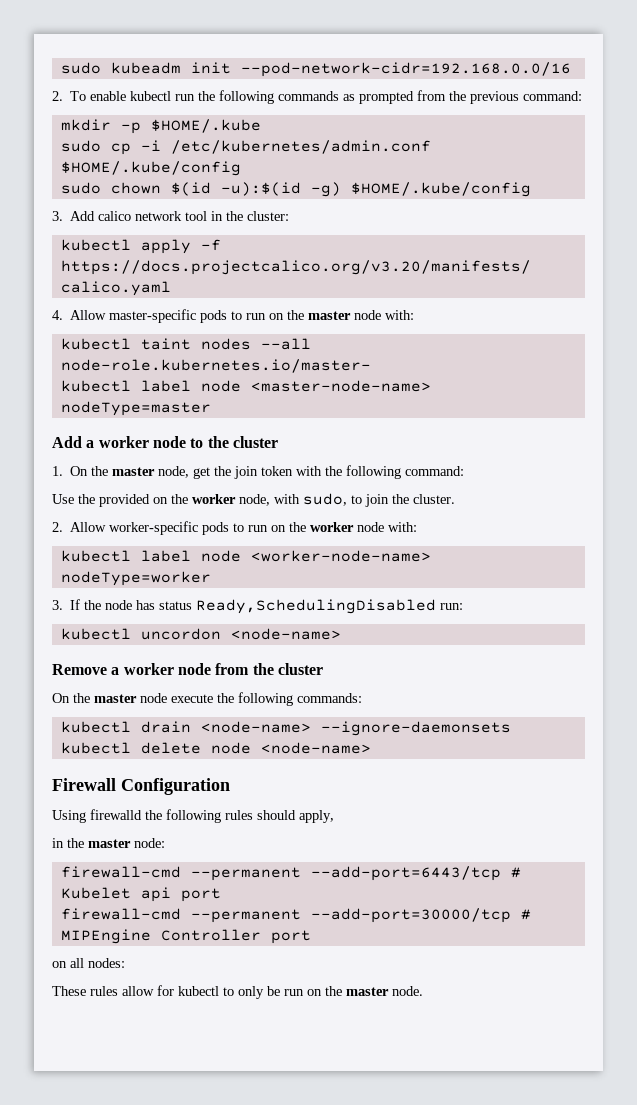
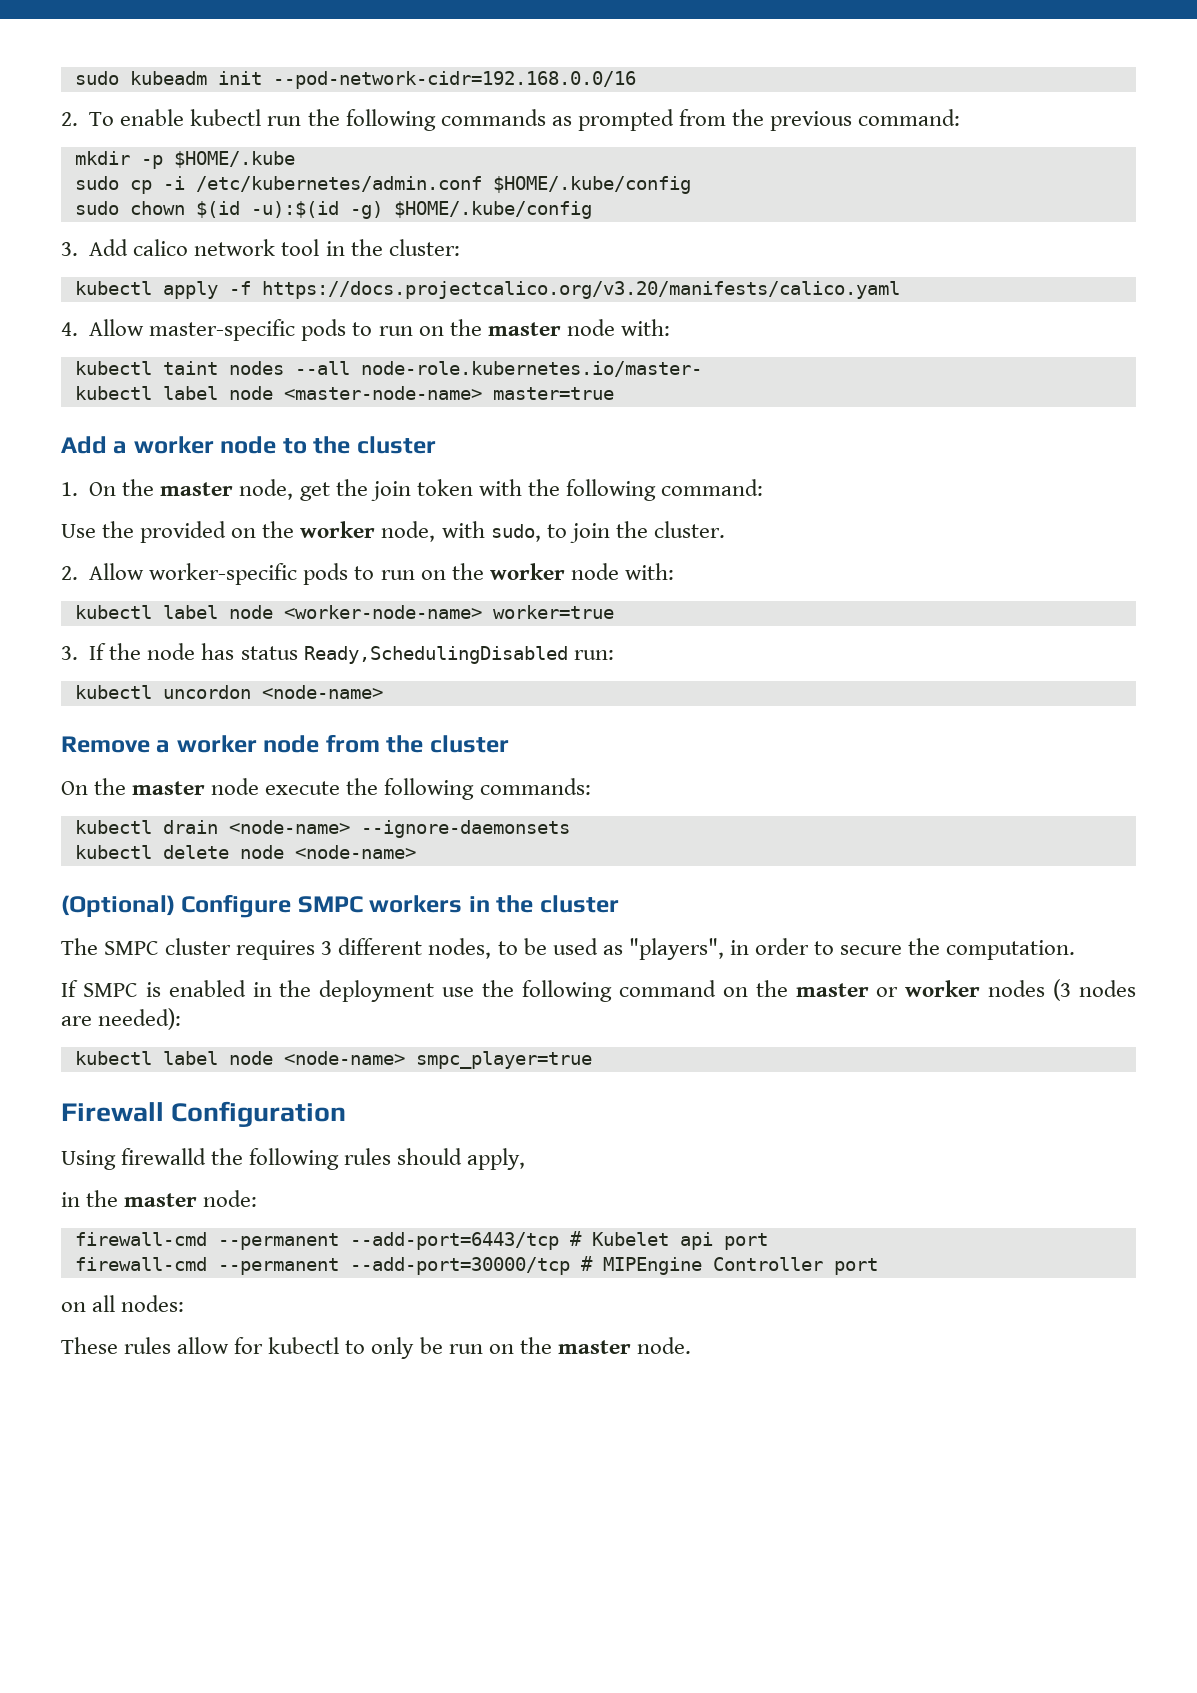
- kubectl label node <master-node-name> nodeType=master
+ kubectl label node <master-node-name> master=true
- kubectl label node <worker-node-name> nodeType=worker
+ kubectl label node <worker-node-name> worker=true
+ (Optional) Configure SMPC workers in the cluster
+ The SMPC cluster requires 3 different nodes, to be used as "players", in order to secure the computation.
+ If SMPC is enabled in the deployment use the following command on the master or worker nodes (3 nodes are needed):
+ kubectl label node <node-name> smpc_player=true

